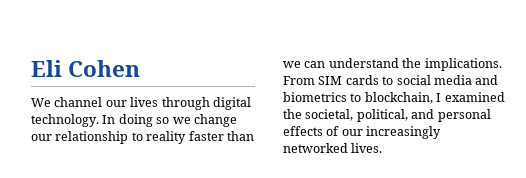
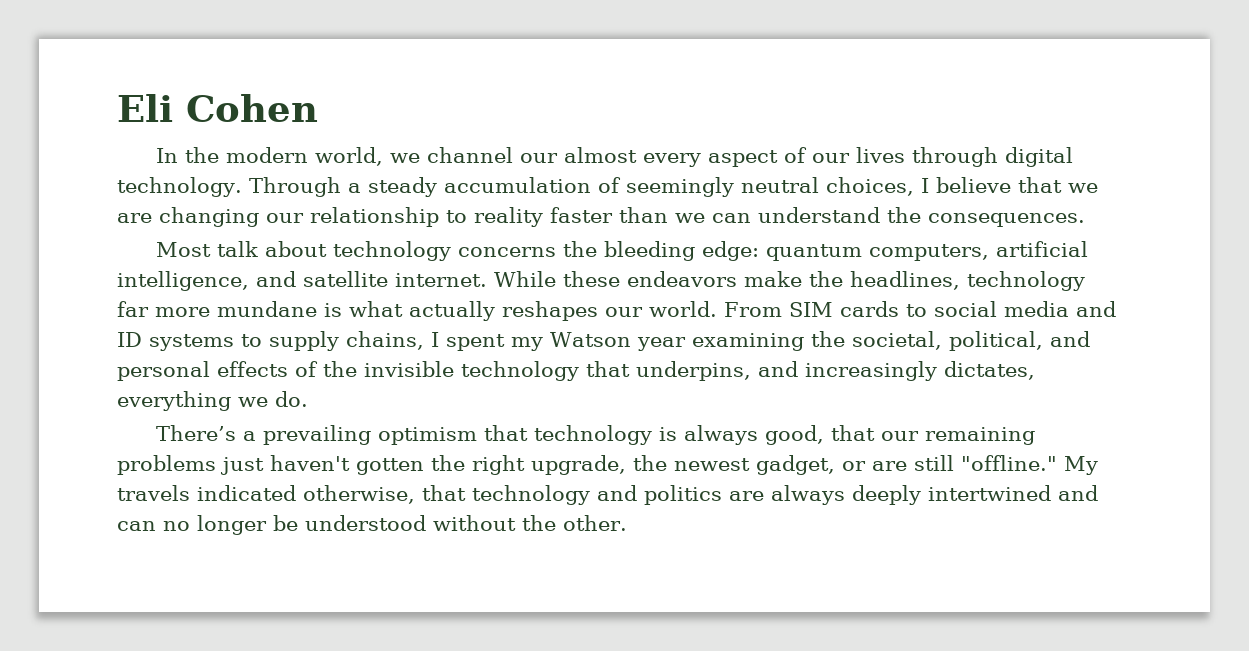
- We channel our lives through digital technology. In doing so we change our relationship to reality faster than we can understand the implications.
+ In the modern world, we channel our almost every aspect of our lives through digital technology. Through a steady accumulation of seemingly neutral choices, I believe that we are changing our relationship to reality faster than we can understand the consequences.
+ Most talk about technology concerns the bleeding edge: quantum computers, artificial intelligence, and satellite internet. While these endeavors make the headlines, technology far more mundane is what actually reshapes our world.
- From SIM cards to social media and biometrics to blockchain, I examined the societal, political, and personal effects of our increasingly networked lives.
+ From SIM cards to social media and ID systems to supply chains, I spent my Watson year examining the societal, political, and personal effects of the invisible technology that underpins, and increasingly dictates, everything we do.
+ There’s a prevailing optimism that technology is always good, that our remaining problems just haven't gotten the right upgrade, the newest gadget, or are still "offline." My travels indicated otherwise, that technology and politics are always deeply intertwined and can no longer be understood without the other.

